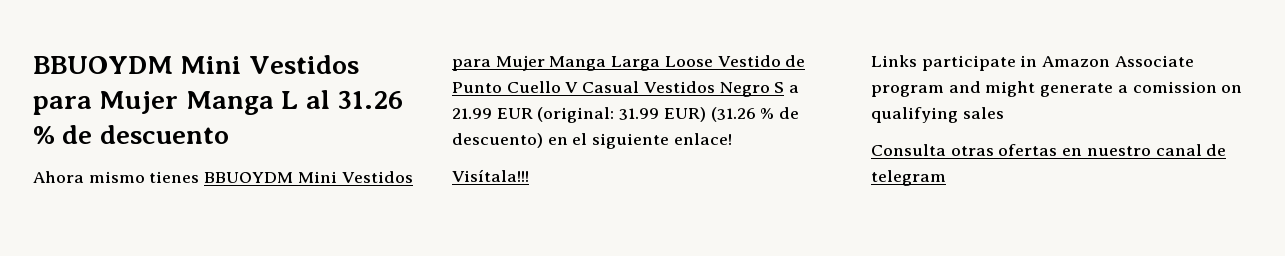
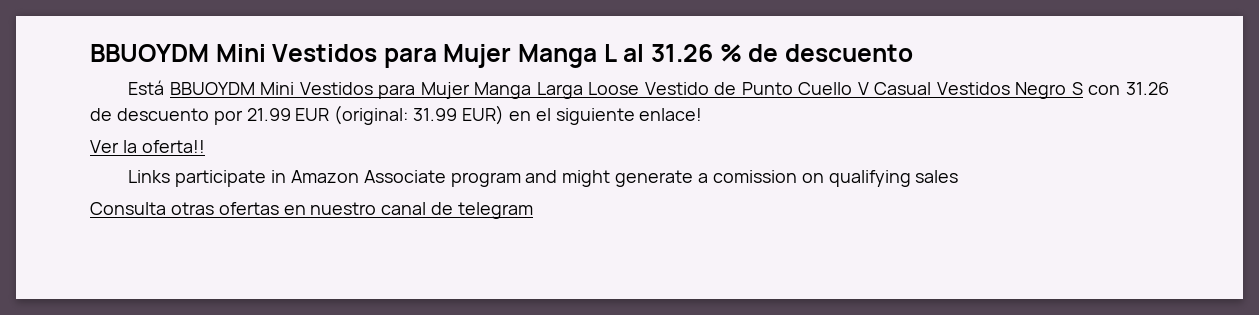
- Ahora mismo tienes BBUOYDM Mini Vestidos para Mujer Manga Larga Loose Vestido de Punto Cuello V Casual Vestidos Negro S a 21.99 EUR (original: 31.99 EUR) (31.26 % de descuento) en el siguiente enlace!
+ Está BBUOYDM Mini Vestidos para Mujer Manga Larga Loose Vestido de Punto Cuello V Casual Vestidos Negro S con 31.26 de descuento por 21.99 EUR (original: 31.99 EUR) en el siguiente enlace!
- Visítala!!!
+ Ver la oferta!!

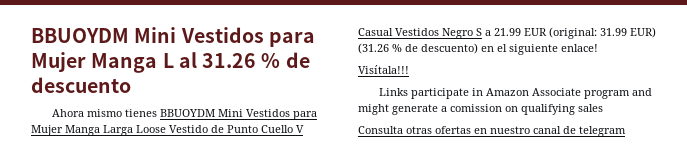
- Está BBUOYDM Mini Vestidos para Mujer Manga Larga Loose Vestido de Punto Cuello V Casual Vestidos Negro S con 31.26 de descuento por 21.99 EUR (original: 31.99 EUR) en el siguiente enlace!
+ Ahora mismo tienes BBUOYDM Mini Vestidos para Mujer Manga Larga Loose Vestido de Punto Cuello V Casual Vestidos Negro S a 21.99 EUR (original: 31.99 EUR) (31.26 % de descuento) en el siguiente enlace!
- Ver la oferta!!
+ Visítala!!!

